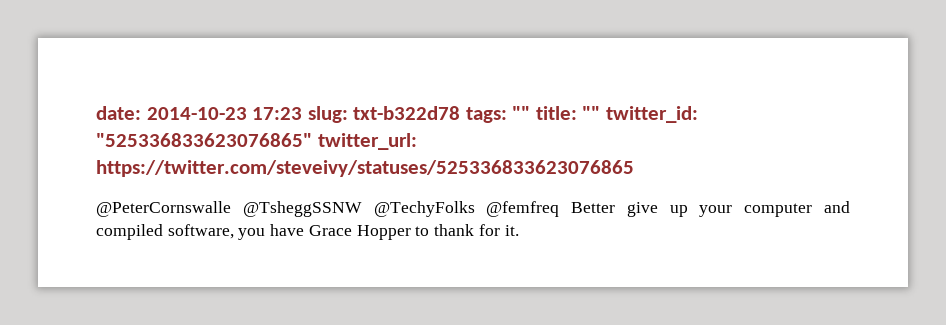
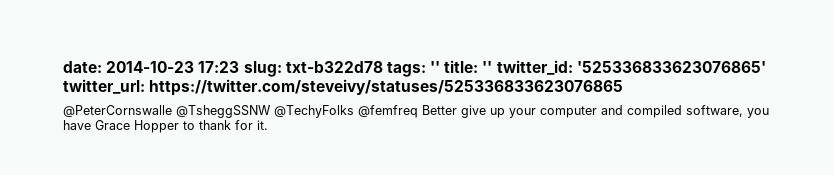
- date: 2014-10-23 17:23 slug: txt-b322d78 tags: "" title: "" twitter_id: "525336833623076865" twitter_url: https://twitter.com/steveivy/statuses/525336833623076865
+ date: 2014-10-23 17:23 slug: txt-b322d78 tags: '' title: '' twitter_id: '525336833623076865' twitter_url: https://twitter.com/steveivy/statuses/525336833623076865

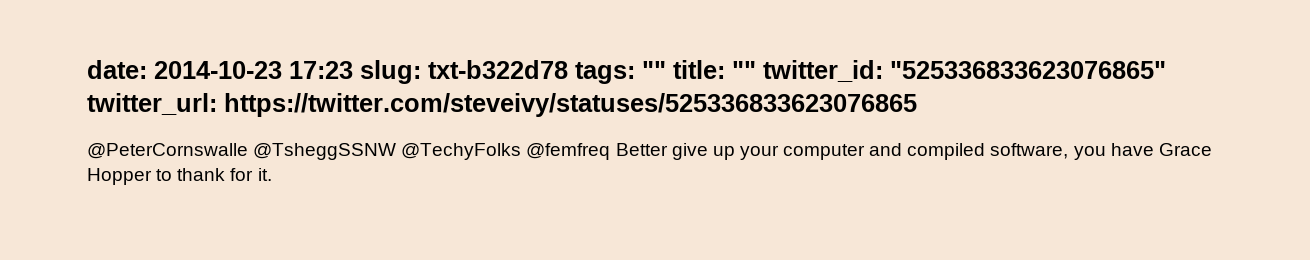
- date: 2014-10-23 17:23 slug: txt-b322d78 tags: '' title: '' twitter_id: '525336833623076865' twitter_url: https://twitter.com/steveivy/statuses/525336833623076865
+ date: 2014-10-23 17:23 slug: txt-b322d78 tags: "" title: "" twitter_id: "525336833623076865" twitter_url: https://twitter.com/steveivy/statuses/525336833623076865

